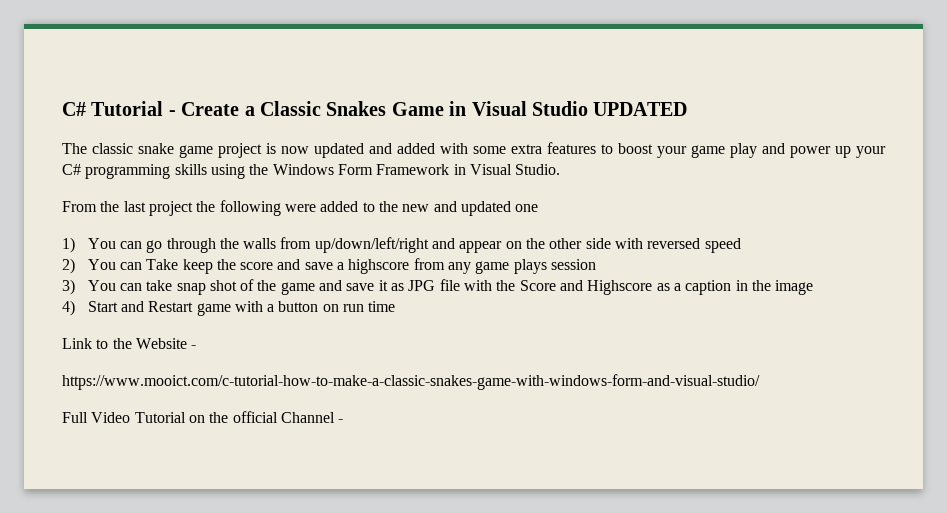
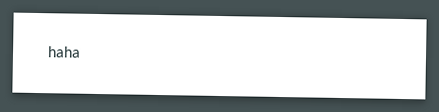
- C# Tutorial - Create a Classic Snakes Game in Visual Studio UPDATED
- The classic snake game project is now updated and added with some extra features to boost your game play and power up your C# programming skills using the Windows Form Framework in Visual Studio.
- From the last project the following were added to the new and updated one
- 1) You can go through the walls from up/down/left/right and appear on the other side with reversed speed
- 2) You can Take keep the score and save a highscore from any game plays session
- 3) You can take snap shot of the game and save it as JPG file with the Score and Highscore as a caption in the image
- 4) Start and Restart game with a button on run time
- Link to the Website -
- https://www.mooict.com/c-tutorial-how-to-make-a-classic-snakes-game-with-windows-form-and-visual-studio/
- Full Video Tutorial on the official Channel -
+ haha

